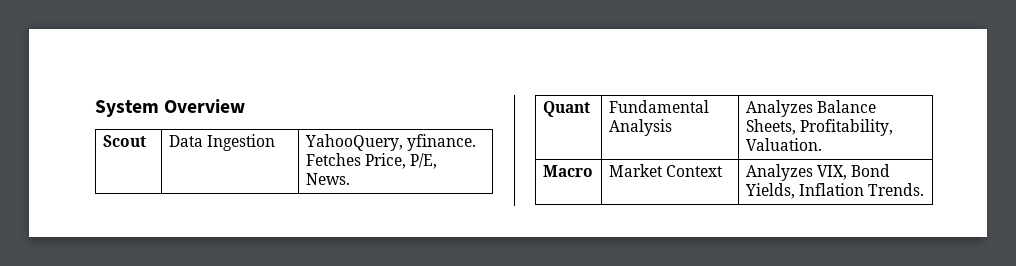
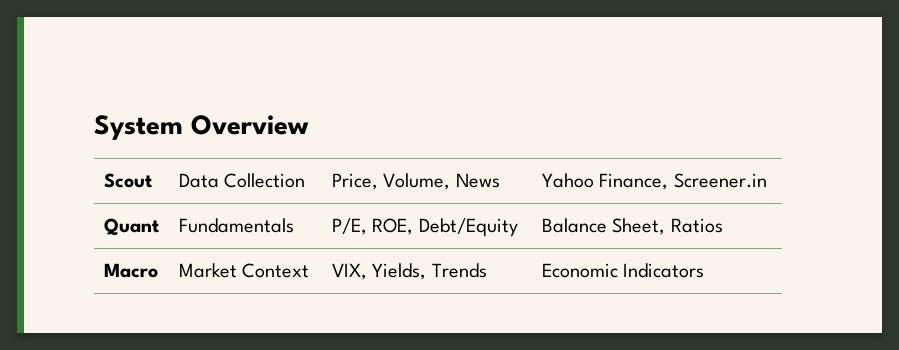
- Scout | Data Ingestion | YahooQuery, yfinance. Fetches Price, P/E, News.
- Quant | Fundamental Analysis | Analyzes Balance Sheets, Profitability, Valuation.
- Macro | Market Context | Analyzes VIX, Bond Yields, Inflation Trends.
+ Scout | Data Collection | Price, Volume, News | Yahoo Finance, Screener.in
+ Quant | Fundamentals | P/E, ROE, Debt/Equity | Balance Sheet, Ratios
+ Macro | Market Context | VIX, Yields, Trends | Economic Indicators

